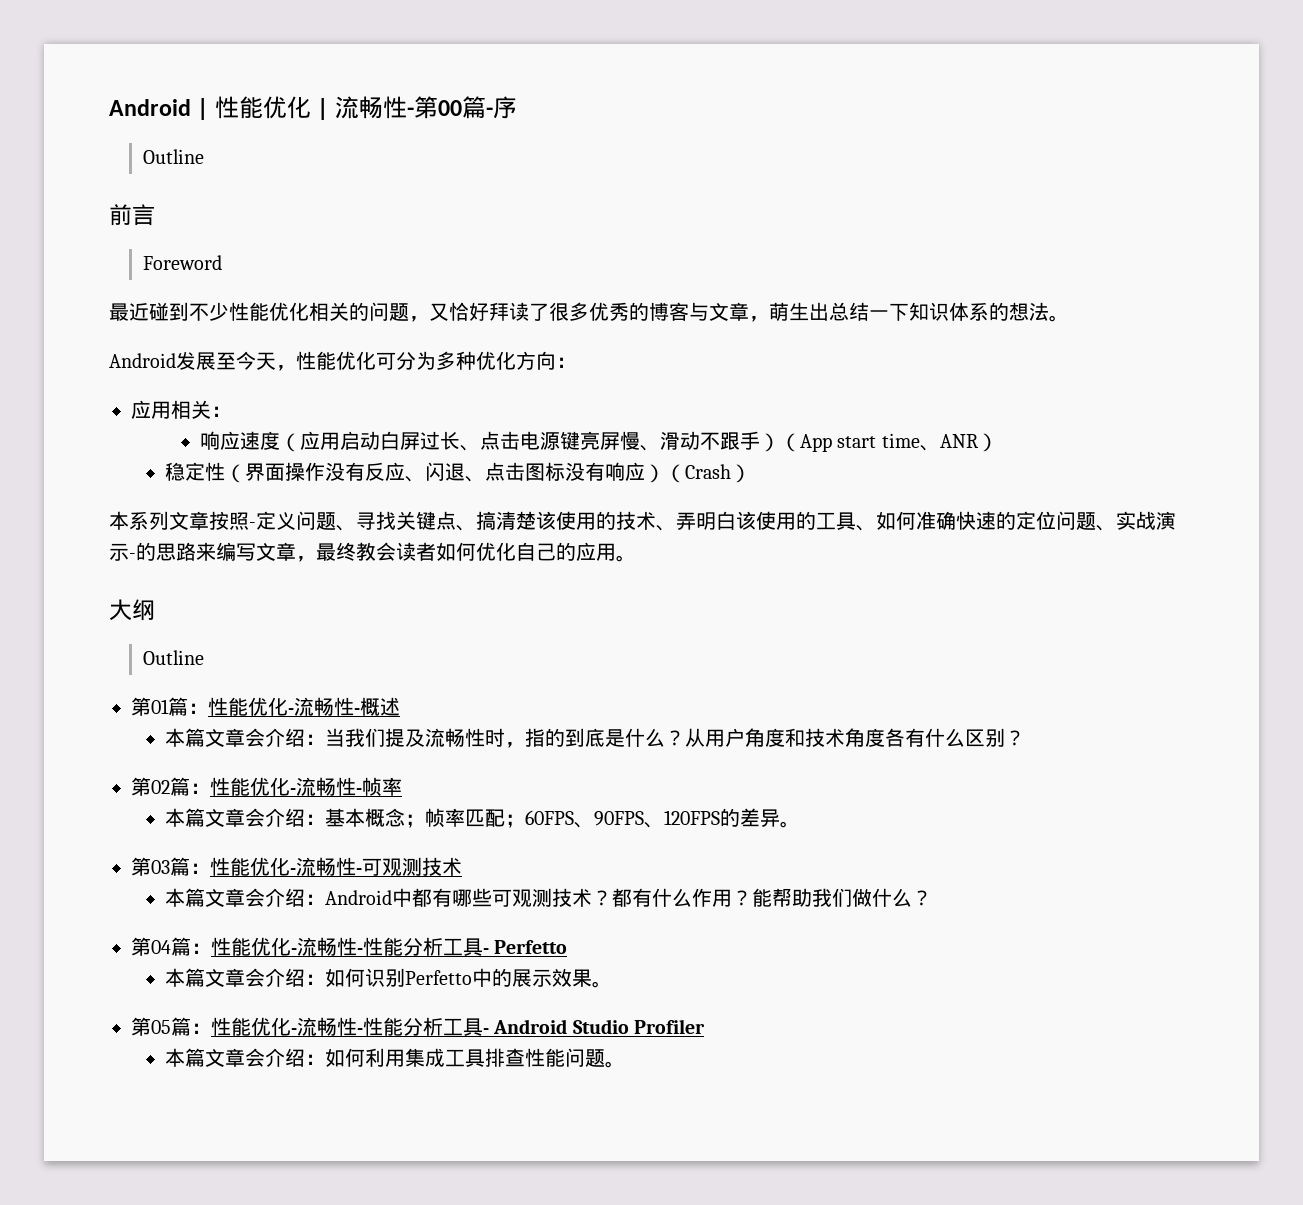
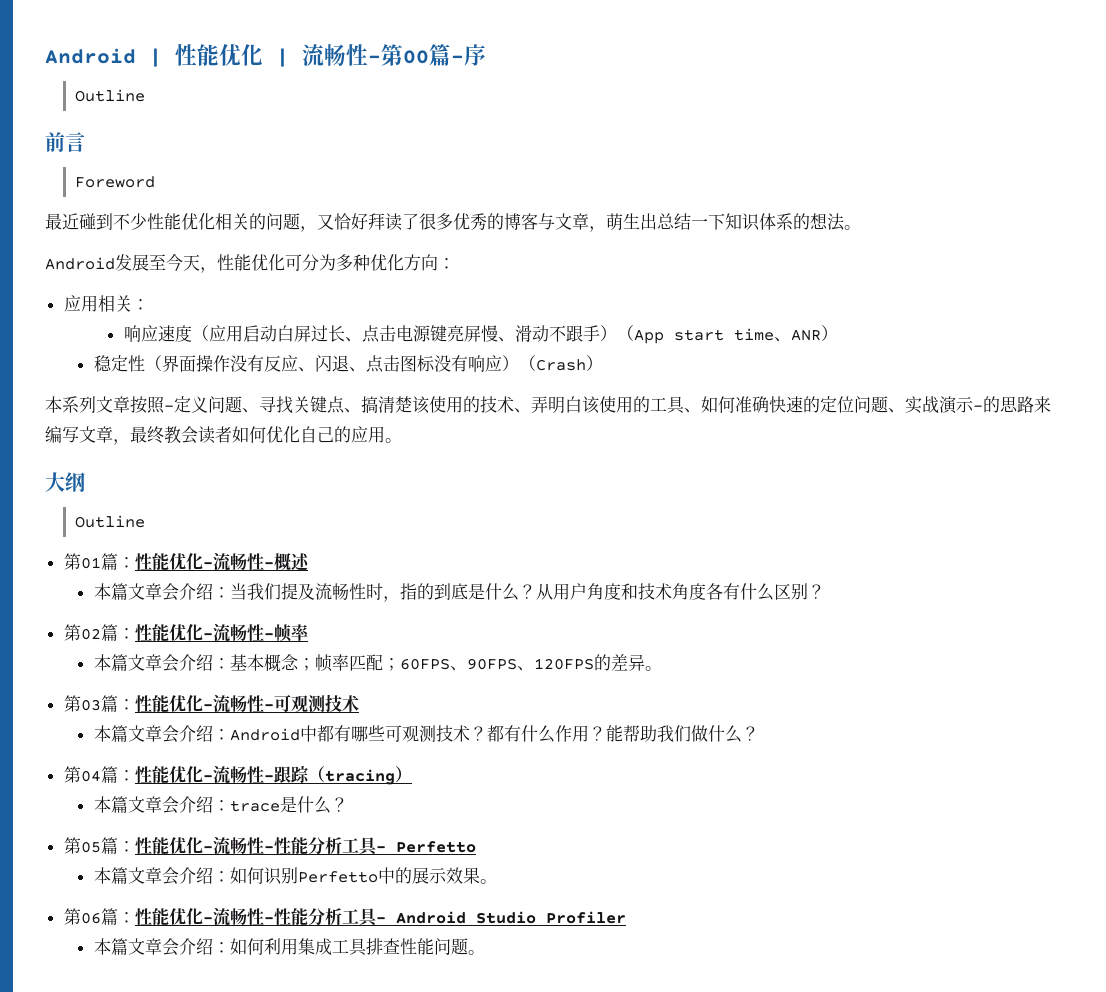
- 第04篇：性能优化-流畅性-性能分析工具- Perfetto
+ 第04篇：性能优化-流畅性-跟踪（tracing）
+ 本篇文章会介绍：trace是什么？
+ 第05篇：性能优化-流畅性-性能分析工具- Perfetto
- 第05篇：性能优化-流畅性-性能分析工具- Android Studio Profiler
+ 第06篇：性能优化-流畅性-性能分析工具- Android Studio Profiler

